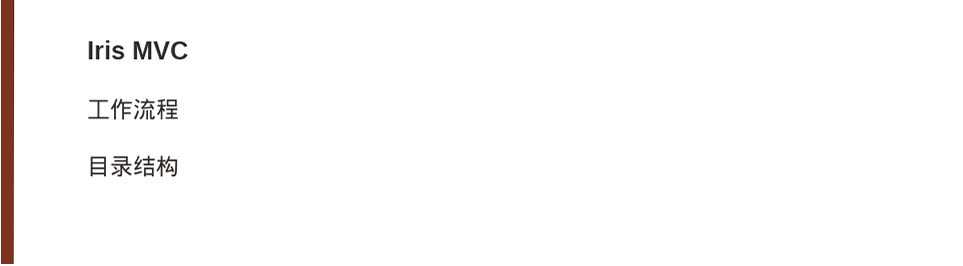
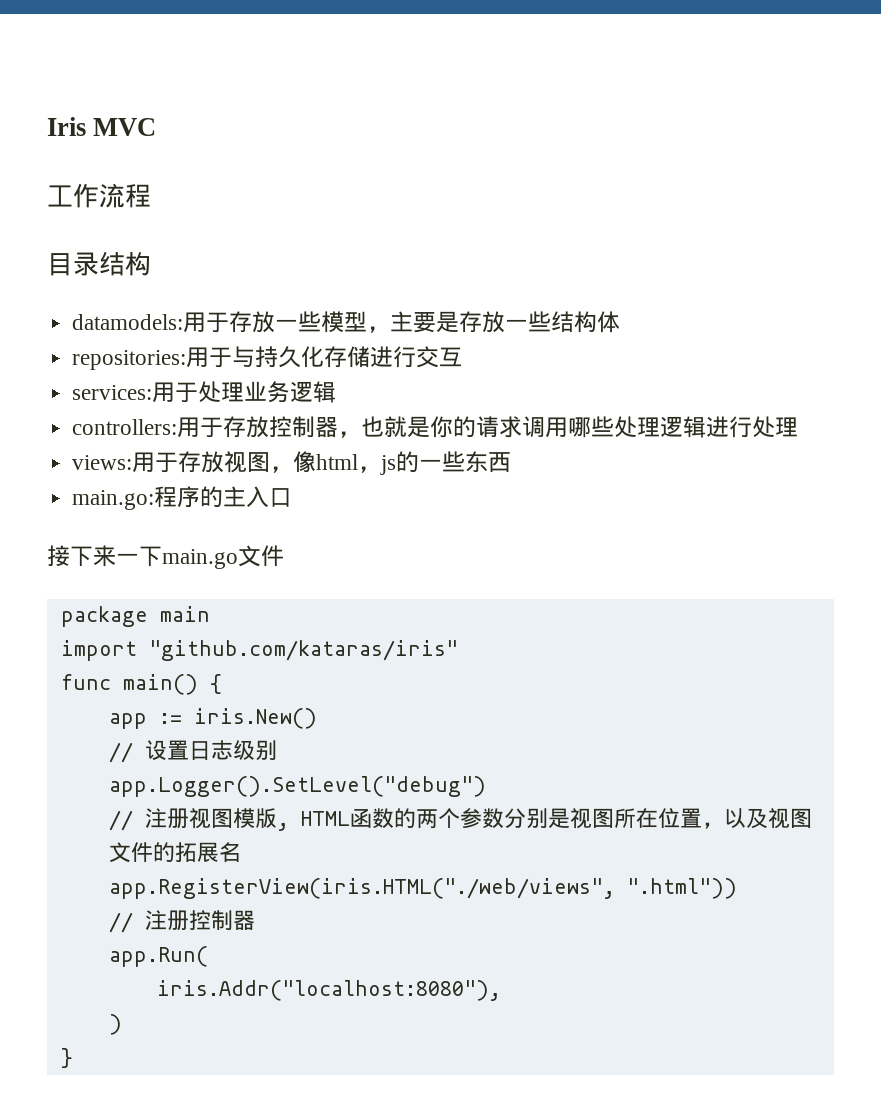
+ datamodels:用于存放一些模型，主要是存放一些结构体
+ repositories:用于与持久化存储进行交互
+ services:用于处理业务逻辑
+ controllers:用于存放控制器，也就是你的请求调用哪些处理逻辑进行处理
+ views:用于存放视图，像html，js的一些东西
+ main.go:程序的主入口
+ 接下来一下main.go文件
+ package main
+ import "github.com/kataras/iris"
+ func main() {
+ app := iris.New()
+ // 设置日志级别
+ app.Logger().SetLevel("debug")
+ // 注册视图模版, HTML函数的两个参数分别是视图所在位置，以及视图文件的拓展名
+ app.RegisterView(iris.HTML("./web/views", ".html"))
+ // 注册控制器
+ app.Run(
+ iris.Addr("localhost:8080"),
+ )
+ }

